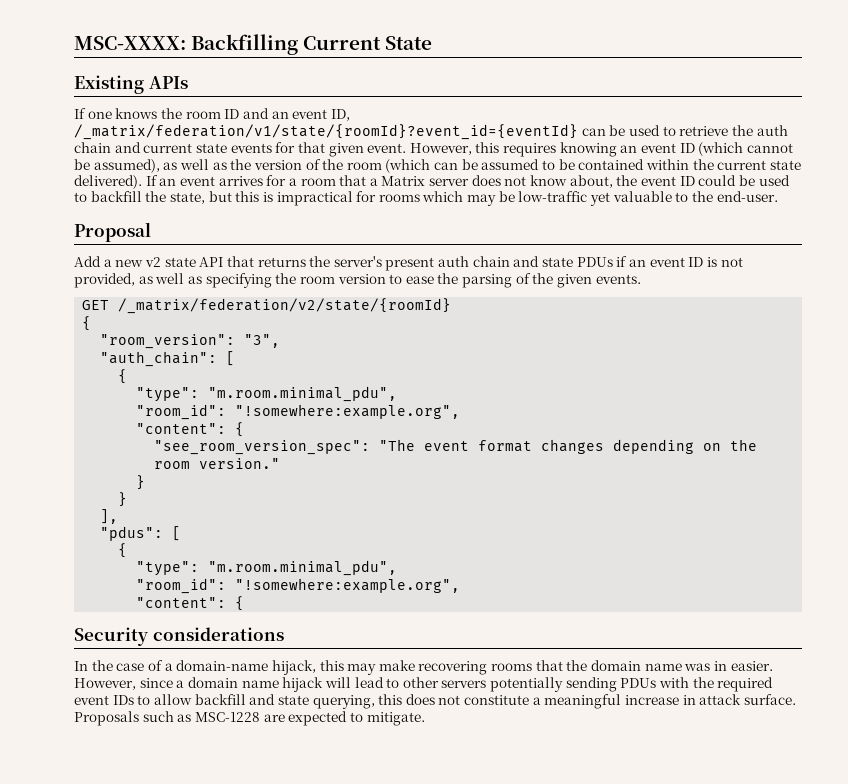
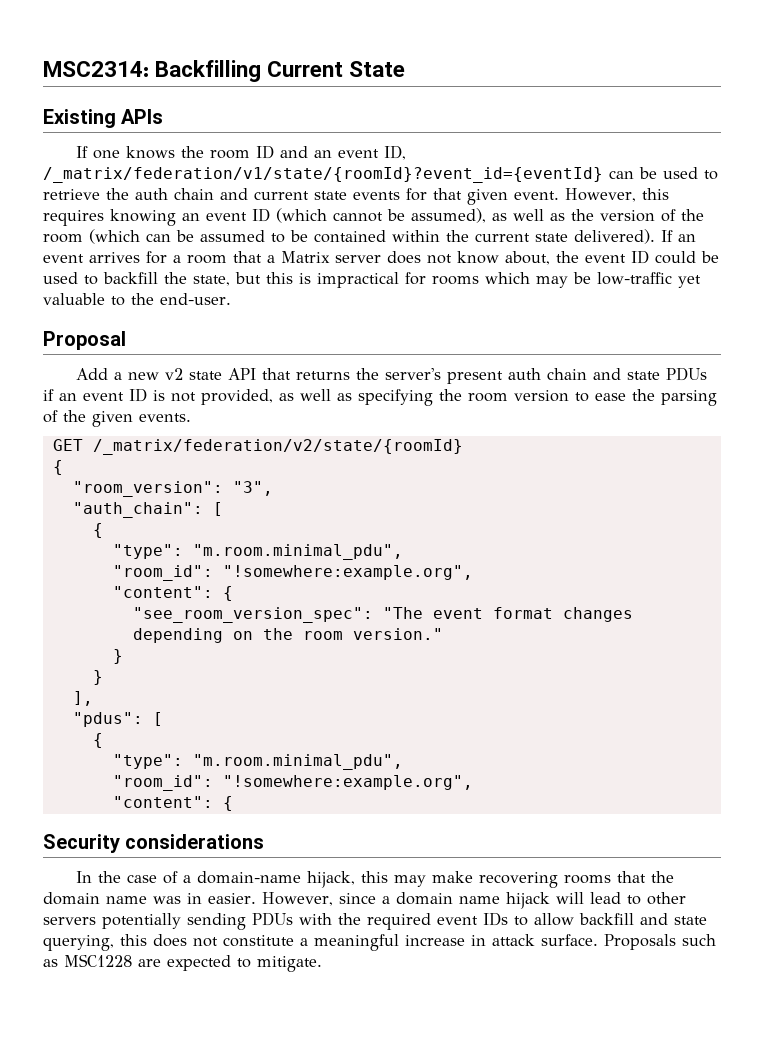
- MSC-XXXX: Backfilling Current State
+ MSC2314: Backfilling Current State
- Proposals such as MSC-1228 are expected to mitigate.
+ Proposals such as MSC1228 are expected to mitigate.

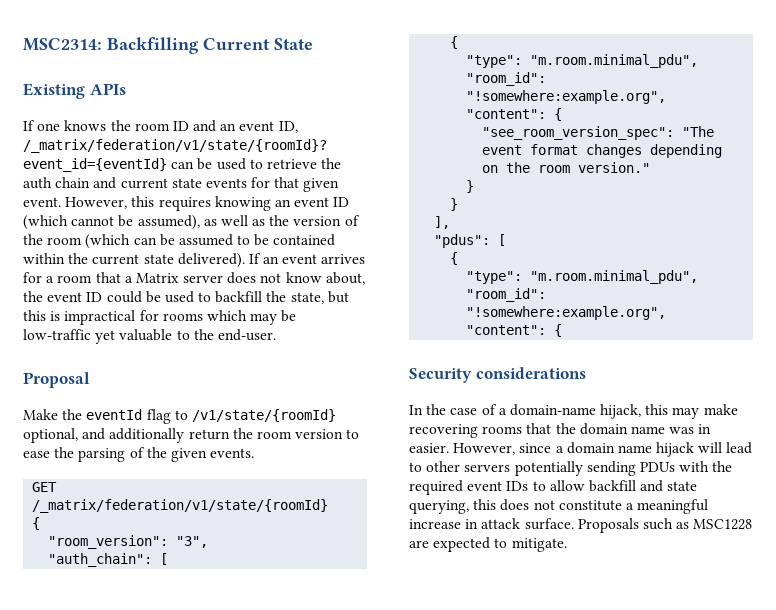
- Add a new v2 state API that returns the server's present auth chain and state PDUs if an event ID is not provided, as well as specifying the room version to ease the parsing of the given events.
+ Make the eventId flag to /v1/state/{roomId} optional, and additionally return the room version to ease the parsing of the given events.
- GET /_matrix/federation/v2/state/{roomId}
+ GET /_matrix/federation/v1/state/{roomId}

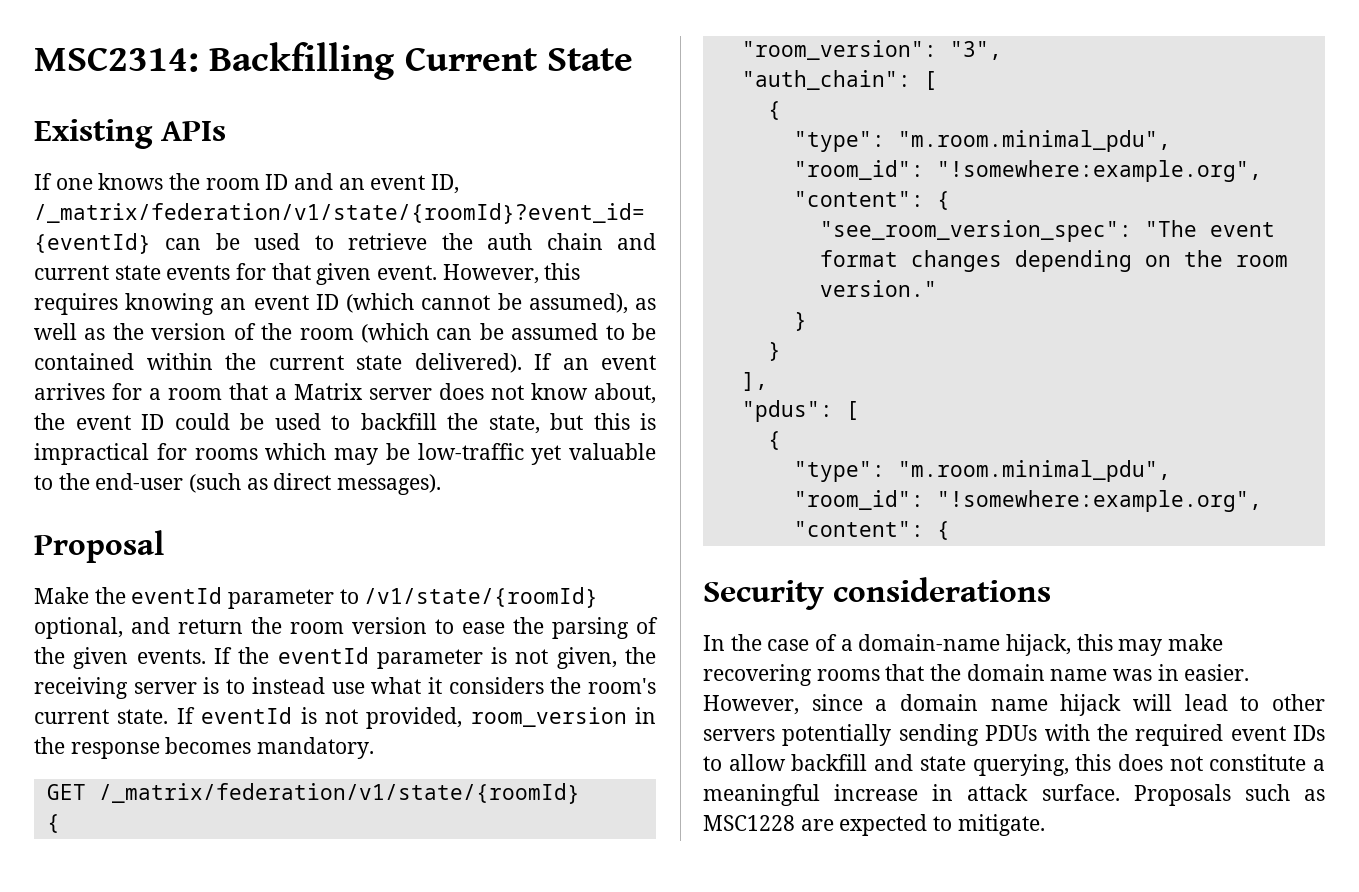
- If an event arrives for a room that a Matrix server does not know about, the event ID could be used to backfill the state, but this is impractical for rooms which may be low-traffic yet valuable to the end-user.
+ If an event arrives for a room that a Matrix server does not know about, the event ID could be used to backfill the state, but this is impractical for rooms which may be low-traffic yet valuable to the end-user (such as direct messages).
- Make the eventId flag to /v1/state/{roomId} optional, and additionally return the room version to ease the parsing of the given events.
+ Make the eventId parameter to /v1/state/{roomId} optional, and return the room version to ease the parsing of the given events. If the eventId parameter is not given, the receiving server is to instead use what it considers the room's current state. If eventId is not provided, room_version in the response becomes mandatory.

